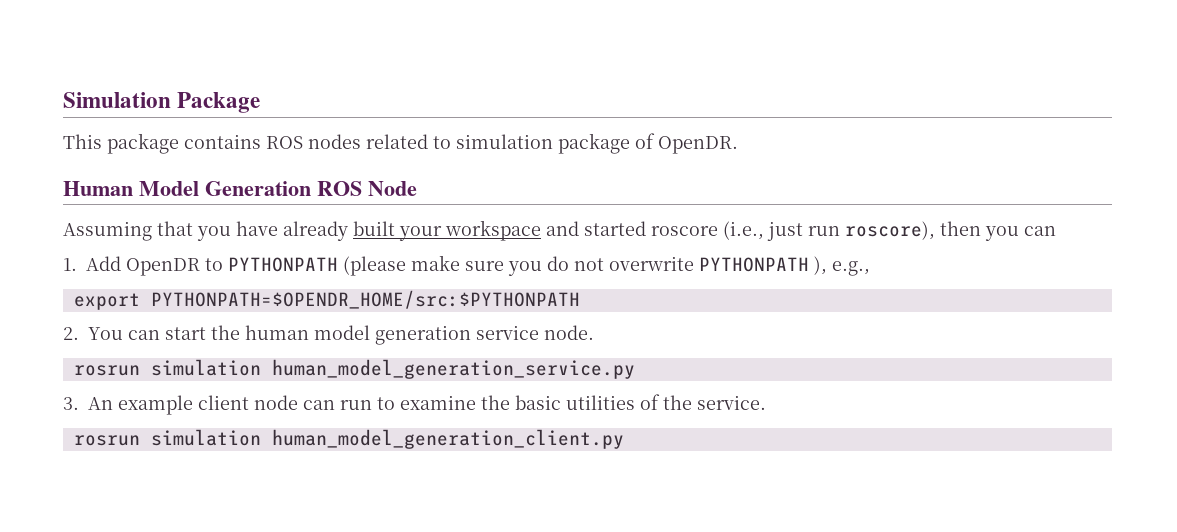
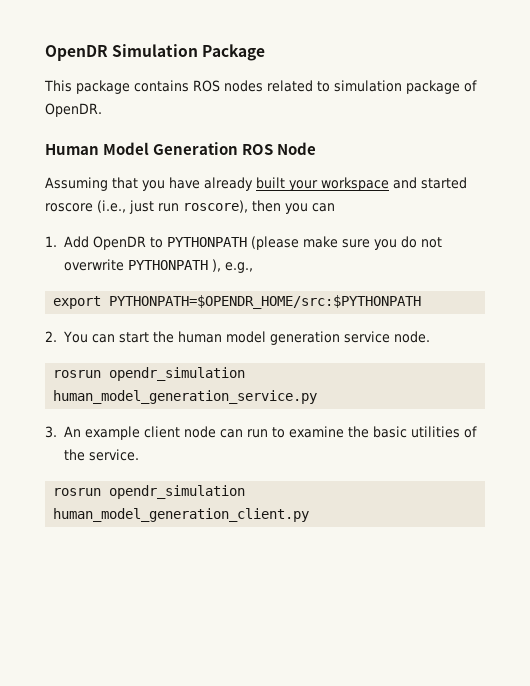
- Simulation Package
+ OpenDR Simulation Package
- rosrun simulation human_model_generation_service.py
+ rosrun opendr_simulation human_model_generation_service.py
- rosrun simulation human_model_generation_client.py
+ rosrun opendr_simulation human_model_generation_client.py

